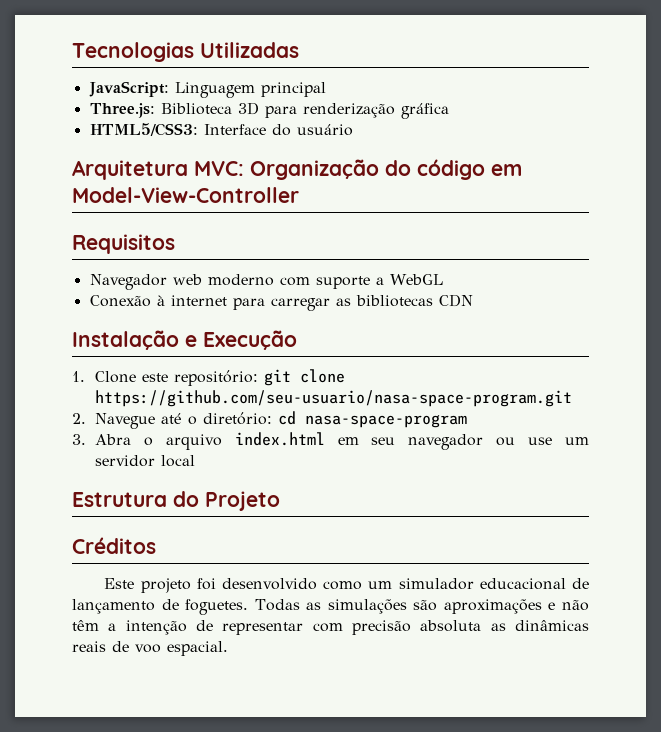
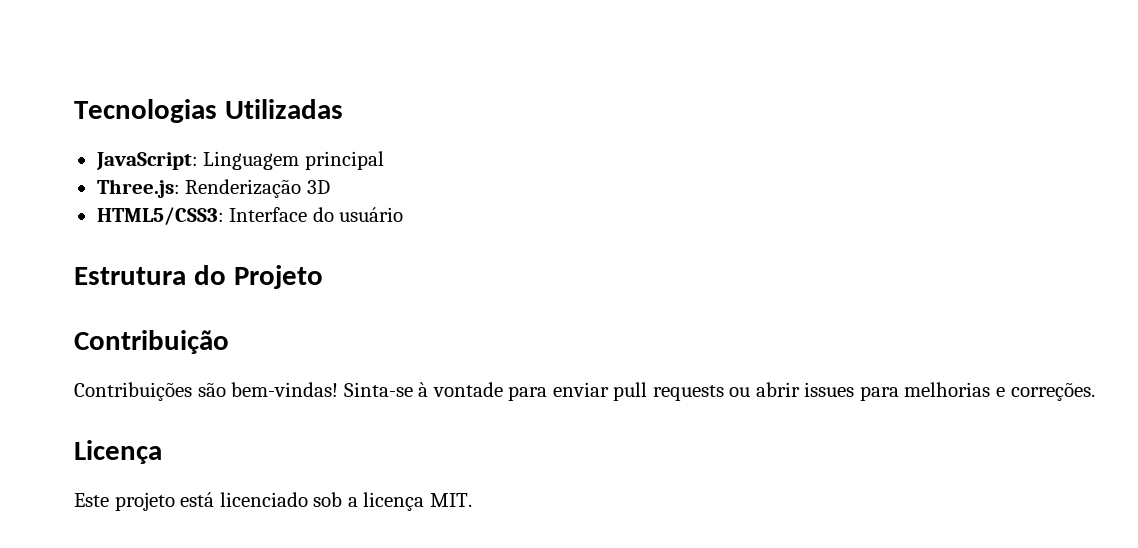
- Three.js: Biblioteca 3D para renderização gráfica
+ Three.js: Renderização 3D
- Arquitetura MVC: Organização do código em Model-View-Controller
- Requisitos
- Navegador web moderno com suporte a WebGL
- Conexão à internet para carregar as bibliotecas CDN
- Instalação e Execução
- 1. Clone este repositório: git clone https://github.com/seu-usuario/nasa-space-program.git
- 2. Navegue até o diretório: cd nasa-space-program
- 3. Abra o arquivo index.html em seu navegador ou use um servidor local
  Estrutura do Projeto
- Créditos
- Este projeto foi desenvolvido como um simulador educacional de lançamento de foguetes. Todas as simulações são aproximações e não têm a intenção de representar com precisão absoluta as dinâmicas reais de voo espacial.
+ Contribuição
+ Contribuições são bem-vindas! Sinta-se à vontade para enviar pull requests ou abrir issues para melhorias e correções.
+ Licença
+ Este projeto está licenciado sob a licença MIT.

